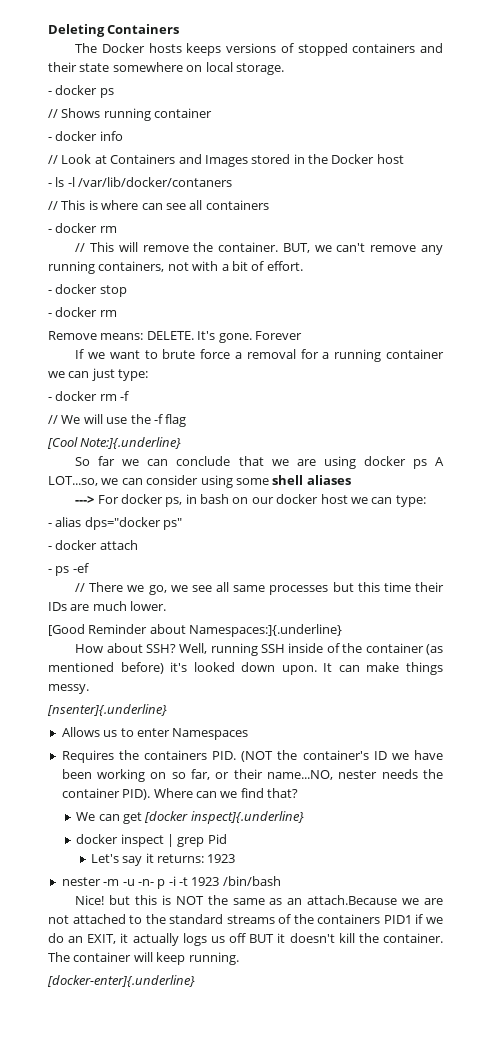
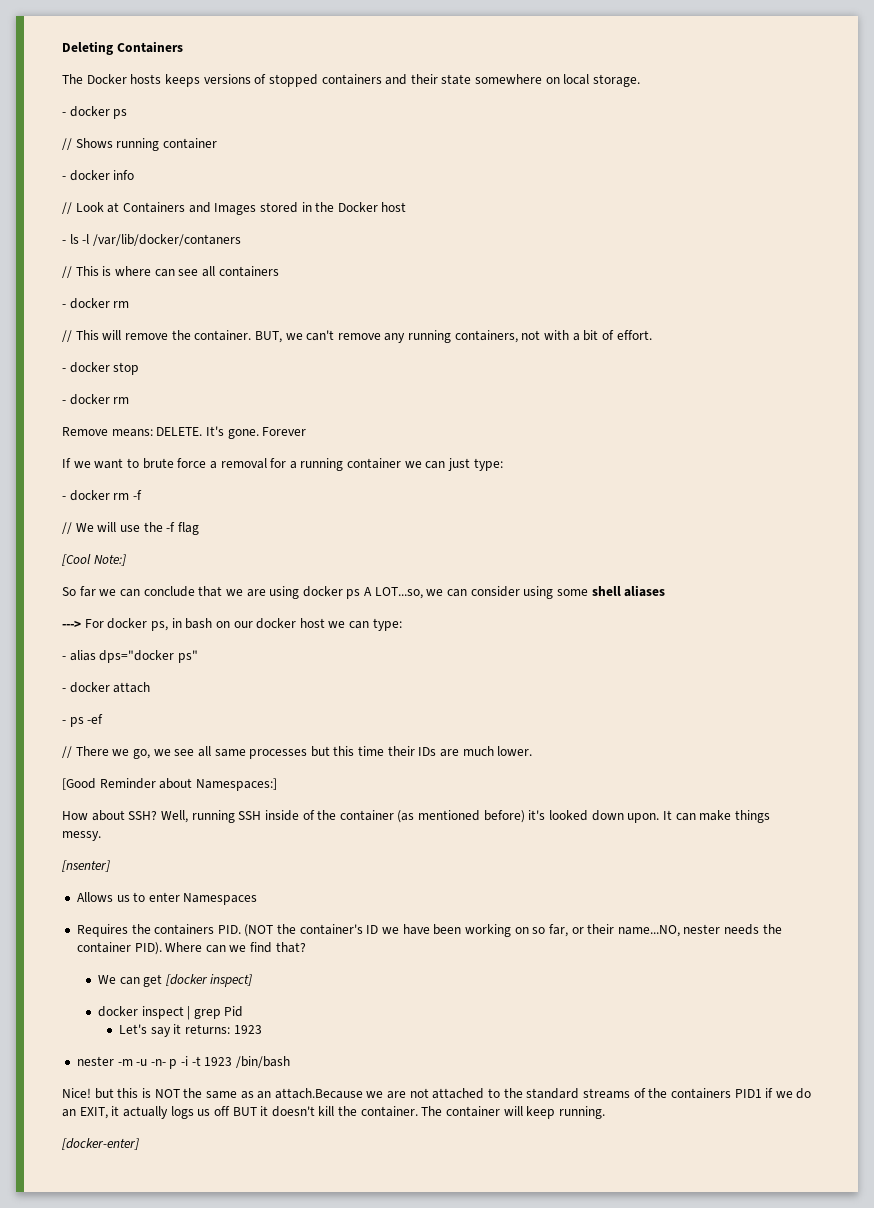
- [Cool Note:]{.underline}
+ [Cool Note:]
- [Good Reminder about Namespaces:]{.underline}
+ [Good Reminder about Namespaces:]
- [nsenter]{.underline}
+ [nsenter]
- We can get [docker inspect]{.underline}
+ We can get [docker inspect]
- [docker-enter]{.underline}
+ [docker-enter]

